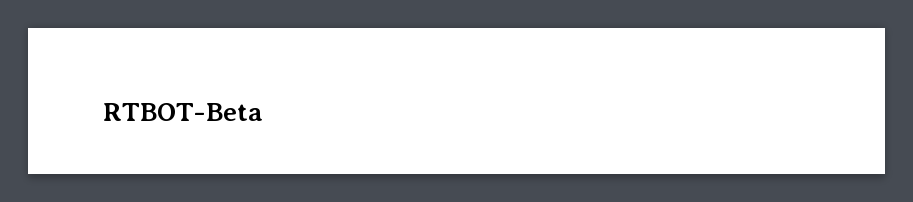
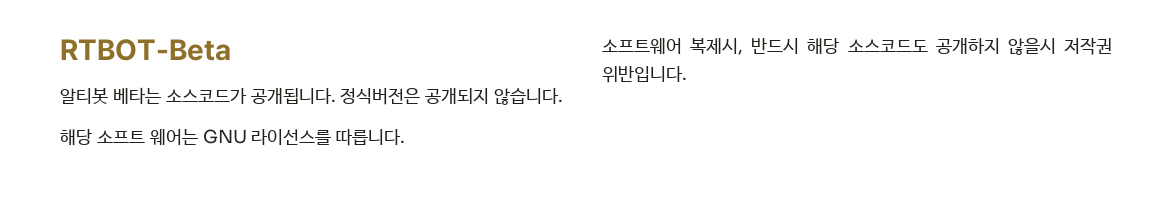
+ 알티봇 베타는 소스코드가 공개됩니다. 정식버전은 공개되지 않습니다.
+ 해당 소프트 웨어는 GNU 라이선스를 따릅니다.
+ 소프트웨어 복제시, 반드시 해당 소스코드도 공개하지 않을시 저작권 위반입니다.

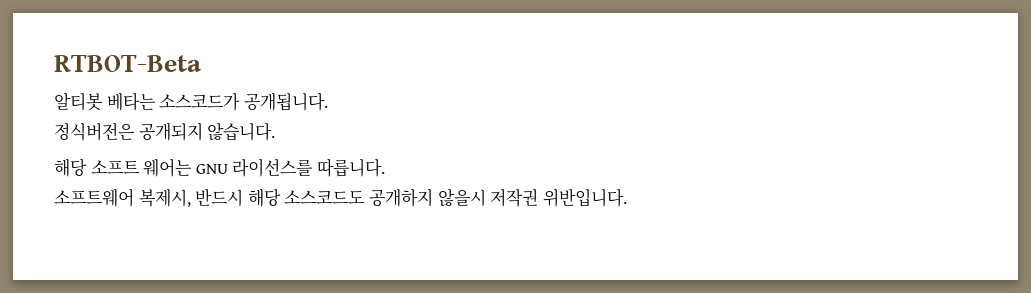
- 알티봇 베타는 소스코드가 공개됩니다. 정식버전은 공개되지 않습니다.
+ 알티봇 베타는 소스코드가 공개됩니다.
+ 정식버전은 공개되지 않습니다.

